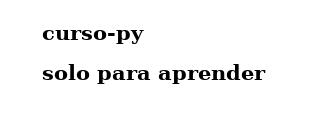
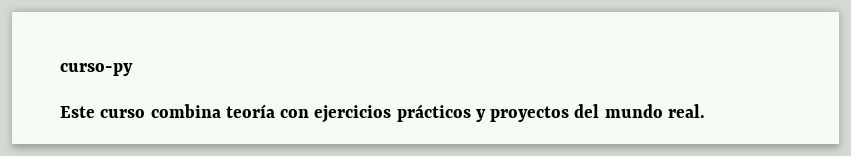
- solo para aprender
+ Este curso combina teoría con ejercicios prácticos y proyectos del mundo real.

